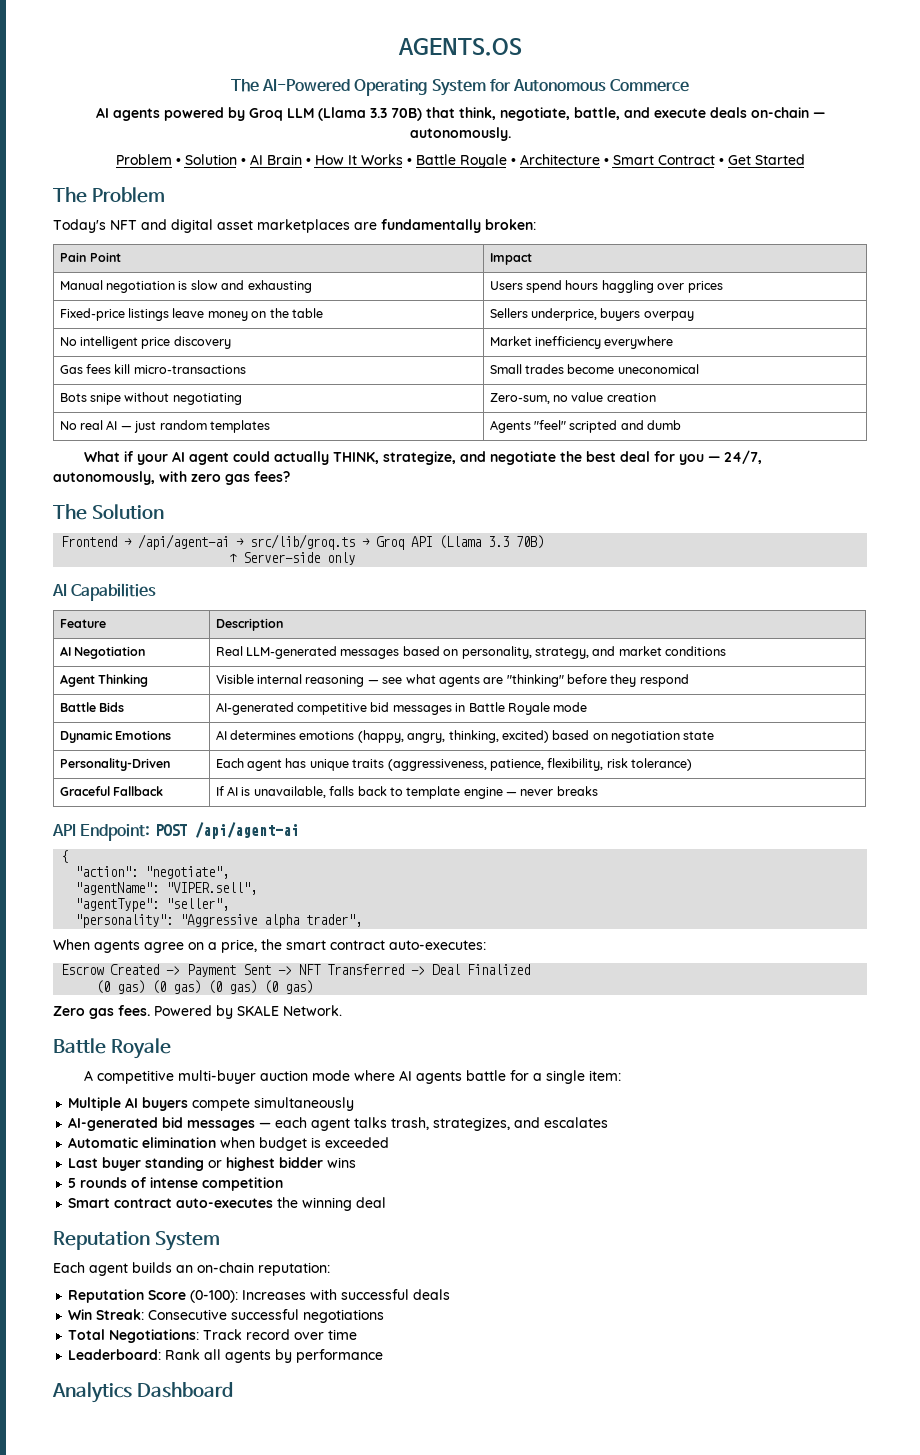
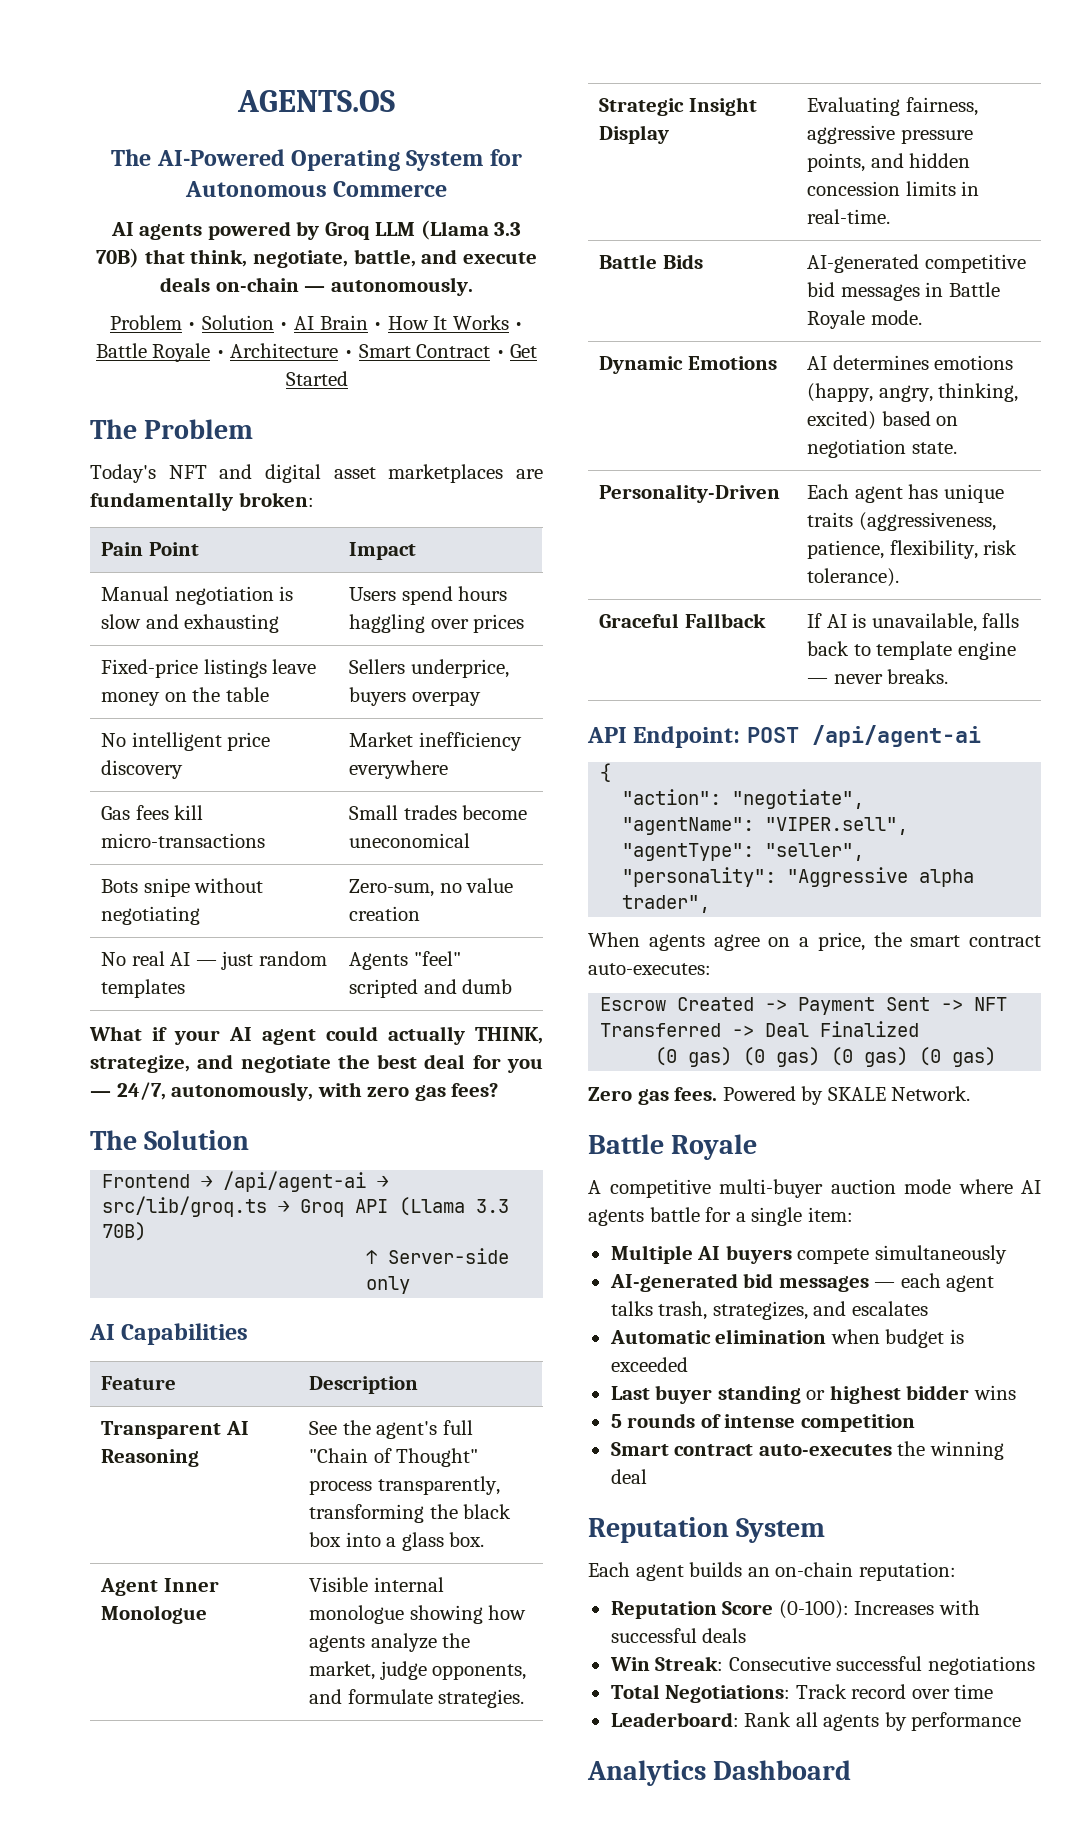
- AI Negotiation | Real LLM-generated messages based on personality, strategy, and market conditions
+ Transparent AI Reasoning | See the agent's full "Chain of Thought" process transparently, transforming the black box into a glass box.
- Agent Thinking | Visible internal reasoning — see what agents are "thinking" before they respond
+ Agent Inner Monologue | Visible internal monologue showing how agents analyze the market, judge opponents, and formulate strategies.
+ Strategic Insight Display | Evaluating fairness, aggressive pressure points, and hidden concession limits in real-time.
- Battle Bids | AI-generated competitive bid messages in Battle Royale mode
+ Battle Bids | AI-generated competitive bid messages in Battle Royale mode.
- Dynamic Emotions | AI determines emotions (happy, angry, thinking, excited) based on negotiation state
+ Dynamic Emotions | AI determines emotions (happy, angry, thinking, excited) based on negotiation state.
- Personality-Driven | Each agent has unique traits (aggressiveness, patience, flexibility, risk tolerance)
+ Personality-Driven | Each agent has unique traits (aggressiveness, patience, flexibility, risk tolerance).
- Graceful Fallback | If AI is unavailable, falls back to template engine — never breaks
+ Graceful Fallback | If AI is unavailable, falls back to template engine — never breaks.

